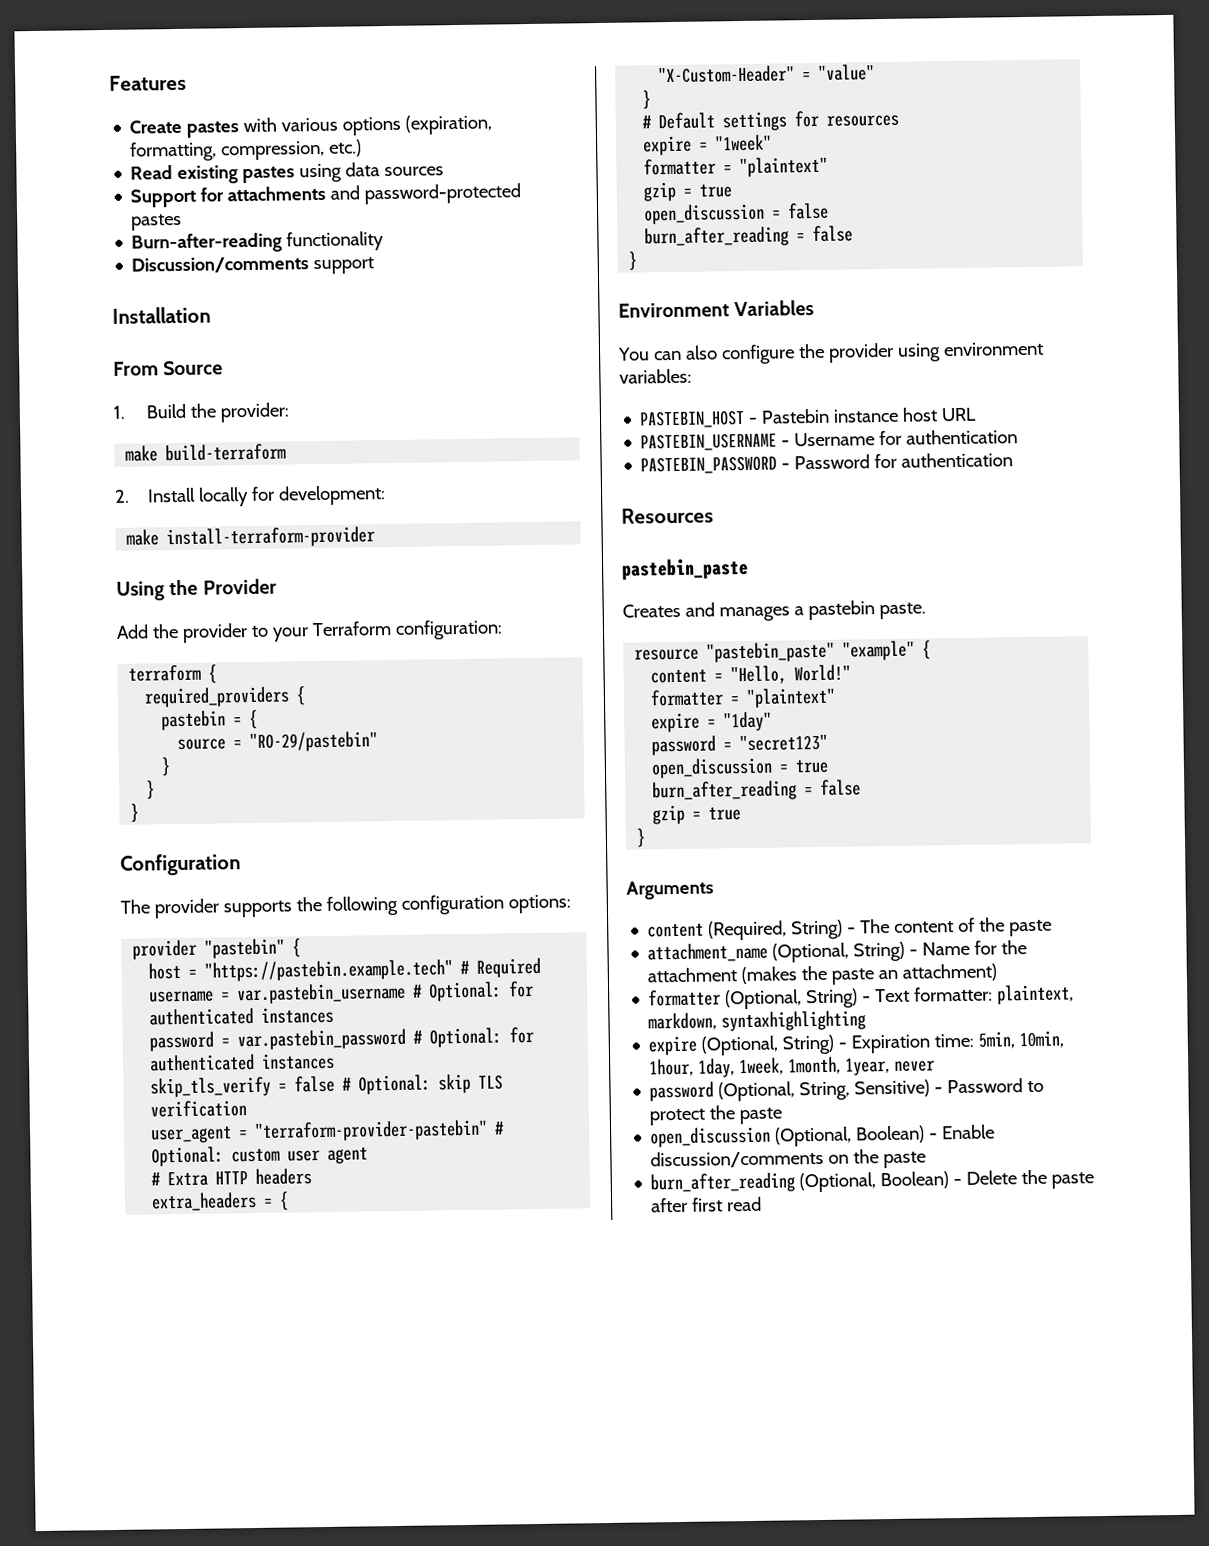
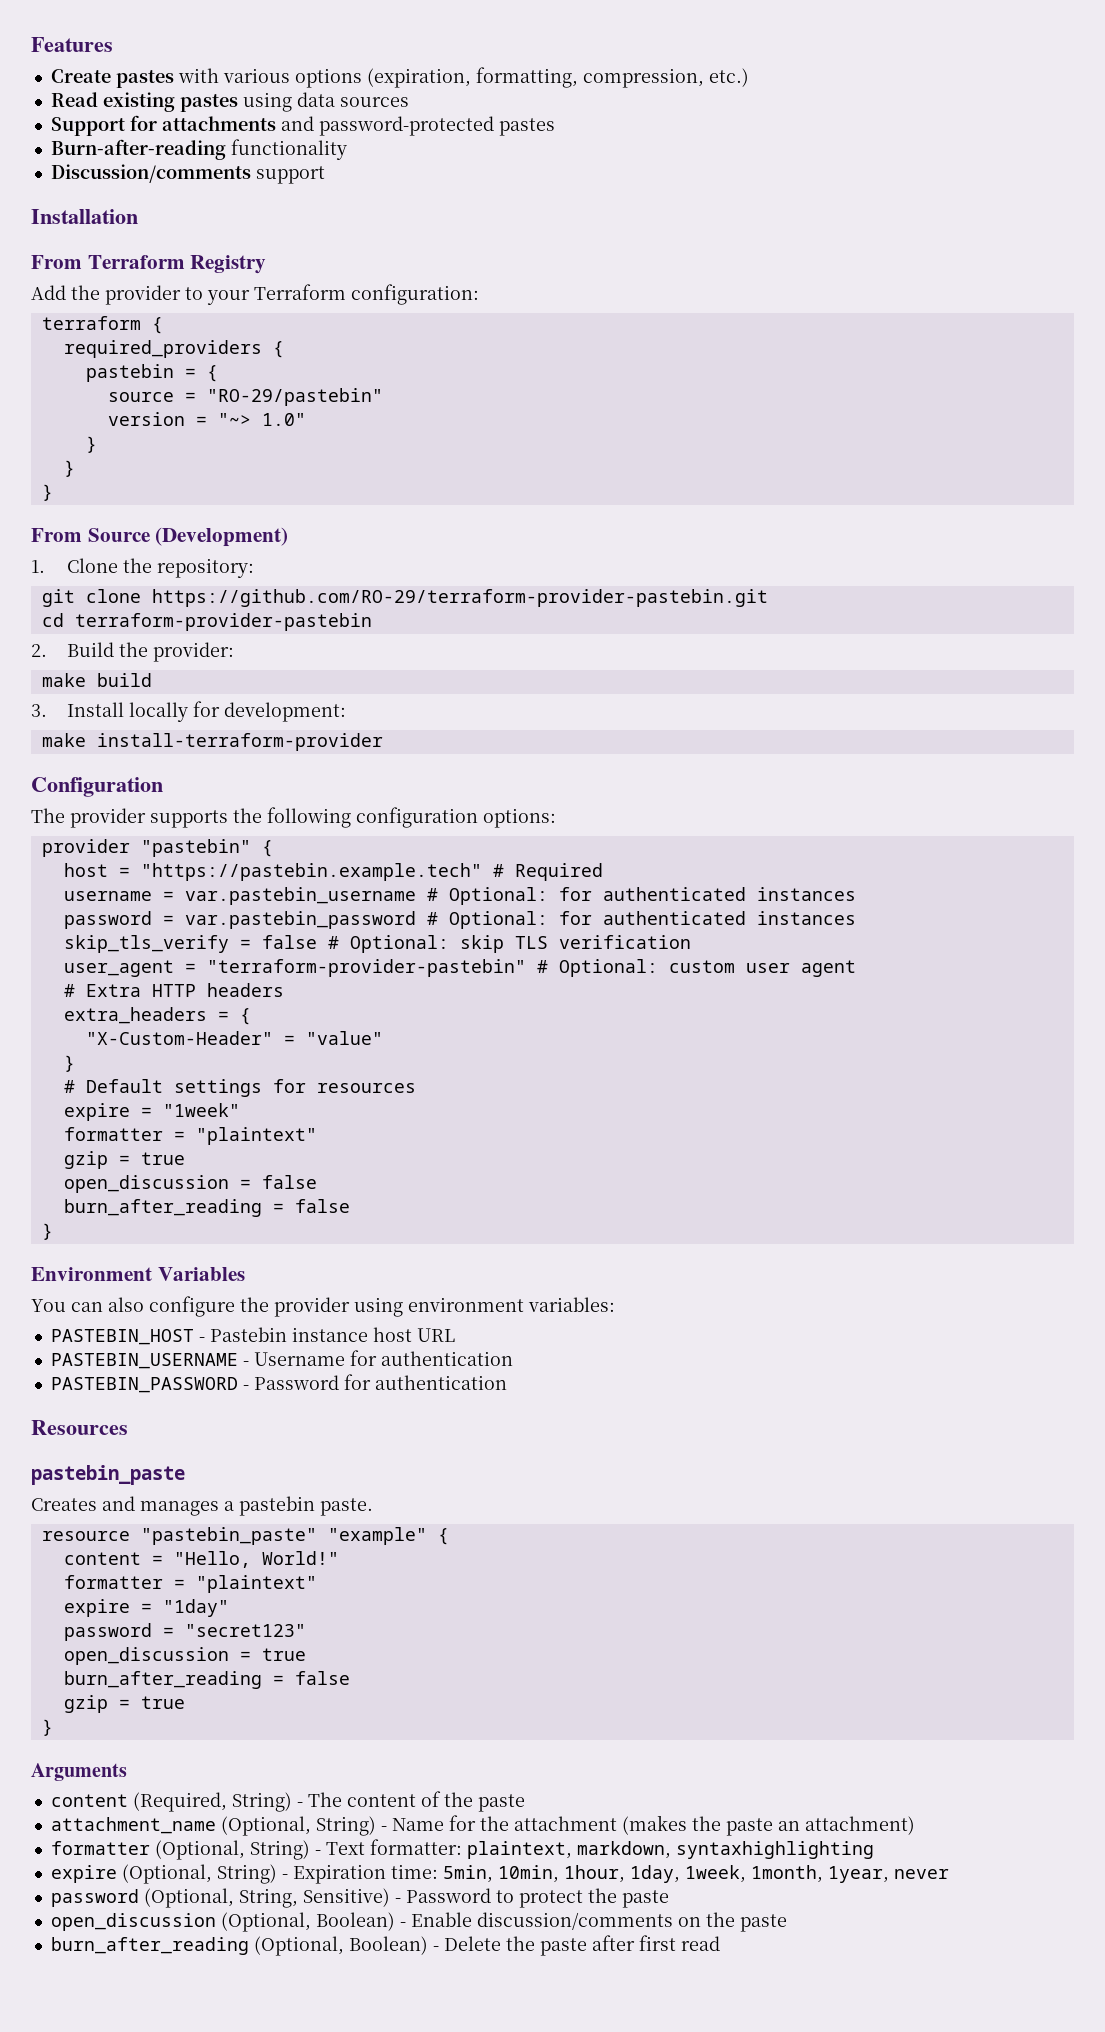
- From Source
- 1. Build the provider:
- make build-terraform
- 2. Install locally for development:
- make install-terraform-provider
- Using the Provider
+ From Terraform Registry
+ version = "~> 1.0"
+ From Source (Development)
+ 1. Clone the repository:
+ git clone https://github.com/RO-29/terraform-provider-pastebin.git
+ cd terraform-provider-pastebin
+ 2. Build the provider:
+ make build
+ 3. Install locally for development:
+ make install-terraform-provider

